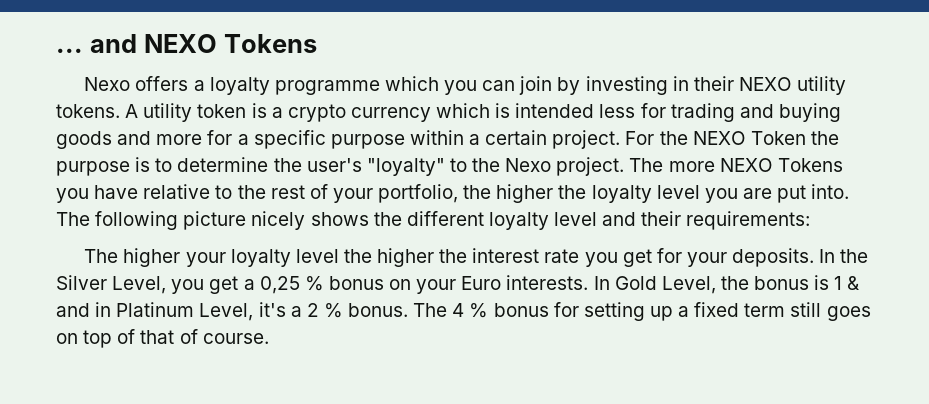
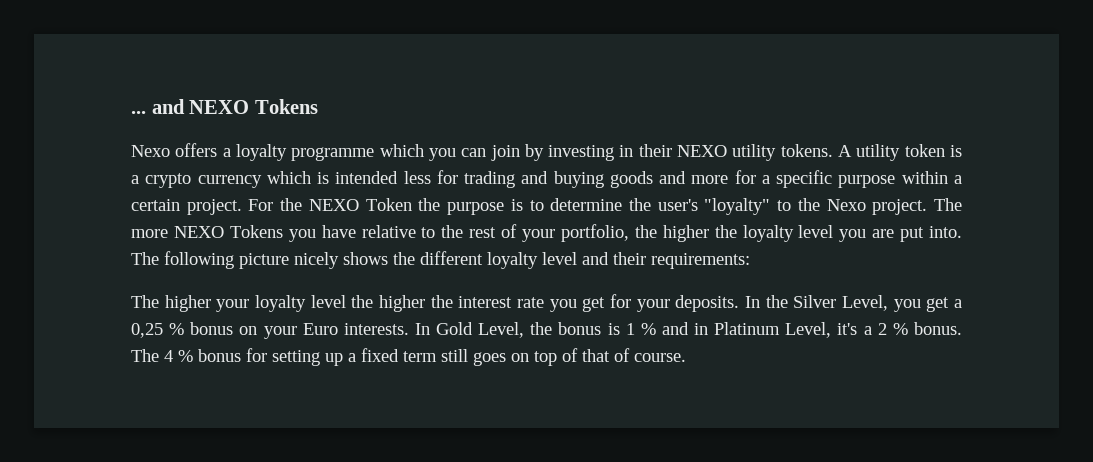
- In Gold Level, the bonus is 1 & and in Platinum Level, it's a 2 % bonus.
+ In Gold Level, the bonus is 1 % and in Platinum Level, it's a 2 % bonus.

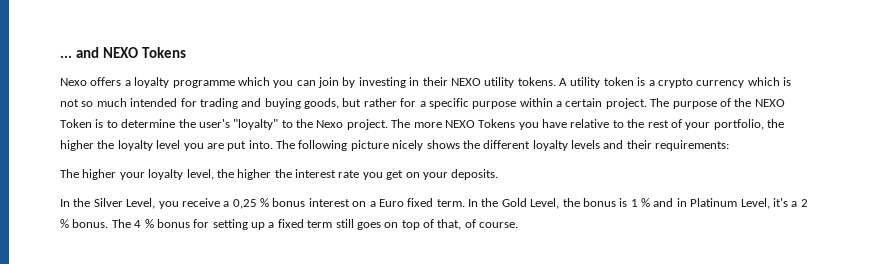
- A utility token is a crypto currency which is intended less for trading and buying goods and more for a specific purpose within a certain project.
+ A utility token is a crypto currency which is not so much intended for trading and buying goods, but rather for a specific purpose within a certain project.
- For the NEXO Token the purpose is to determine the user's "loyalty" to the Nexo project.
+ The purpose of the NEXO Token is to determine the user's "loyalty" to the Nexo project.
- The following picture nicely shows the different loyalty level and their requirements:
+ The following picture nicely shows the different loyalty levels and their requirements:
- The higher your loyalty level the higher the interest rate you get for your deposits. In the Silver Level, you get a 0,25 % bonus on your Euro interests. In Gold Level, the bonus is 1 % and in Platinum Level, it's a 2 % bonus.
+ The higher your loyalty level, the higher the interest rate you get on your deposits.
+ In the Silver Level, you receive a 0,25 % bonus interest on a Euro fixed term. In the Gold Level, the bonus is 1 % and in Platinum Level, it's a 2 % bonus.
- The 4 % bonus for setting up a fixed term still goes on top of that of course.
+ The 4 % bonus for setting up a fixed term still goes on top of that, of course.

